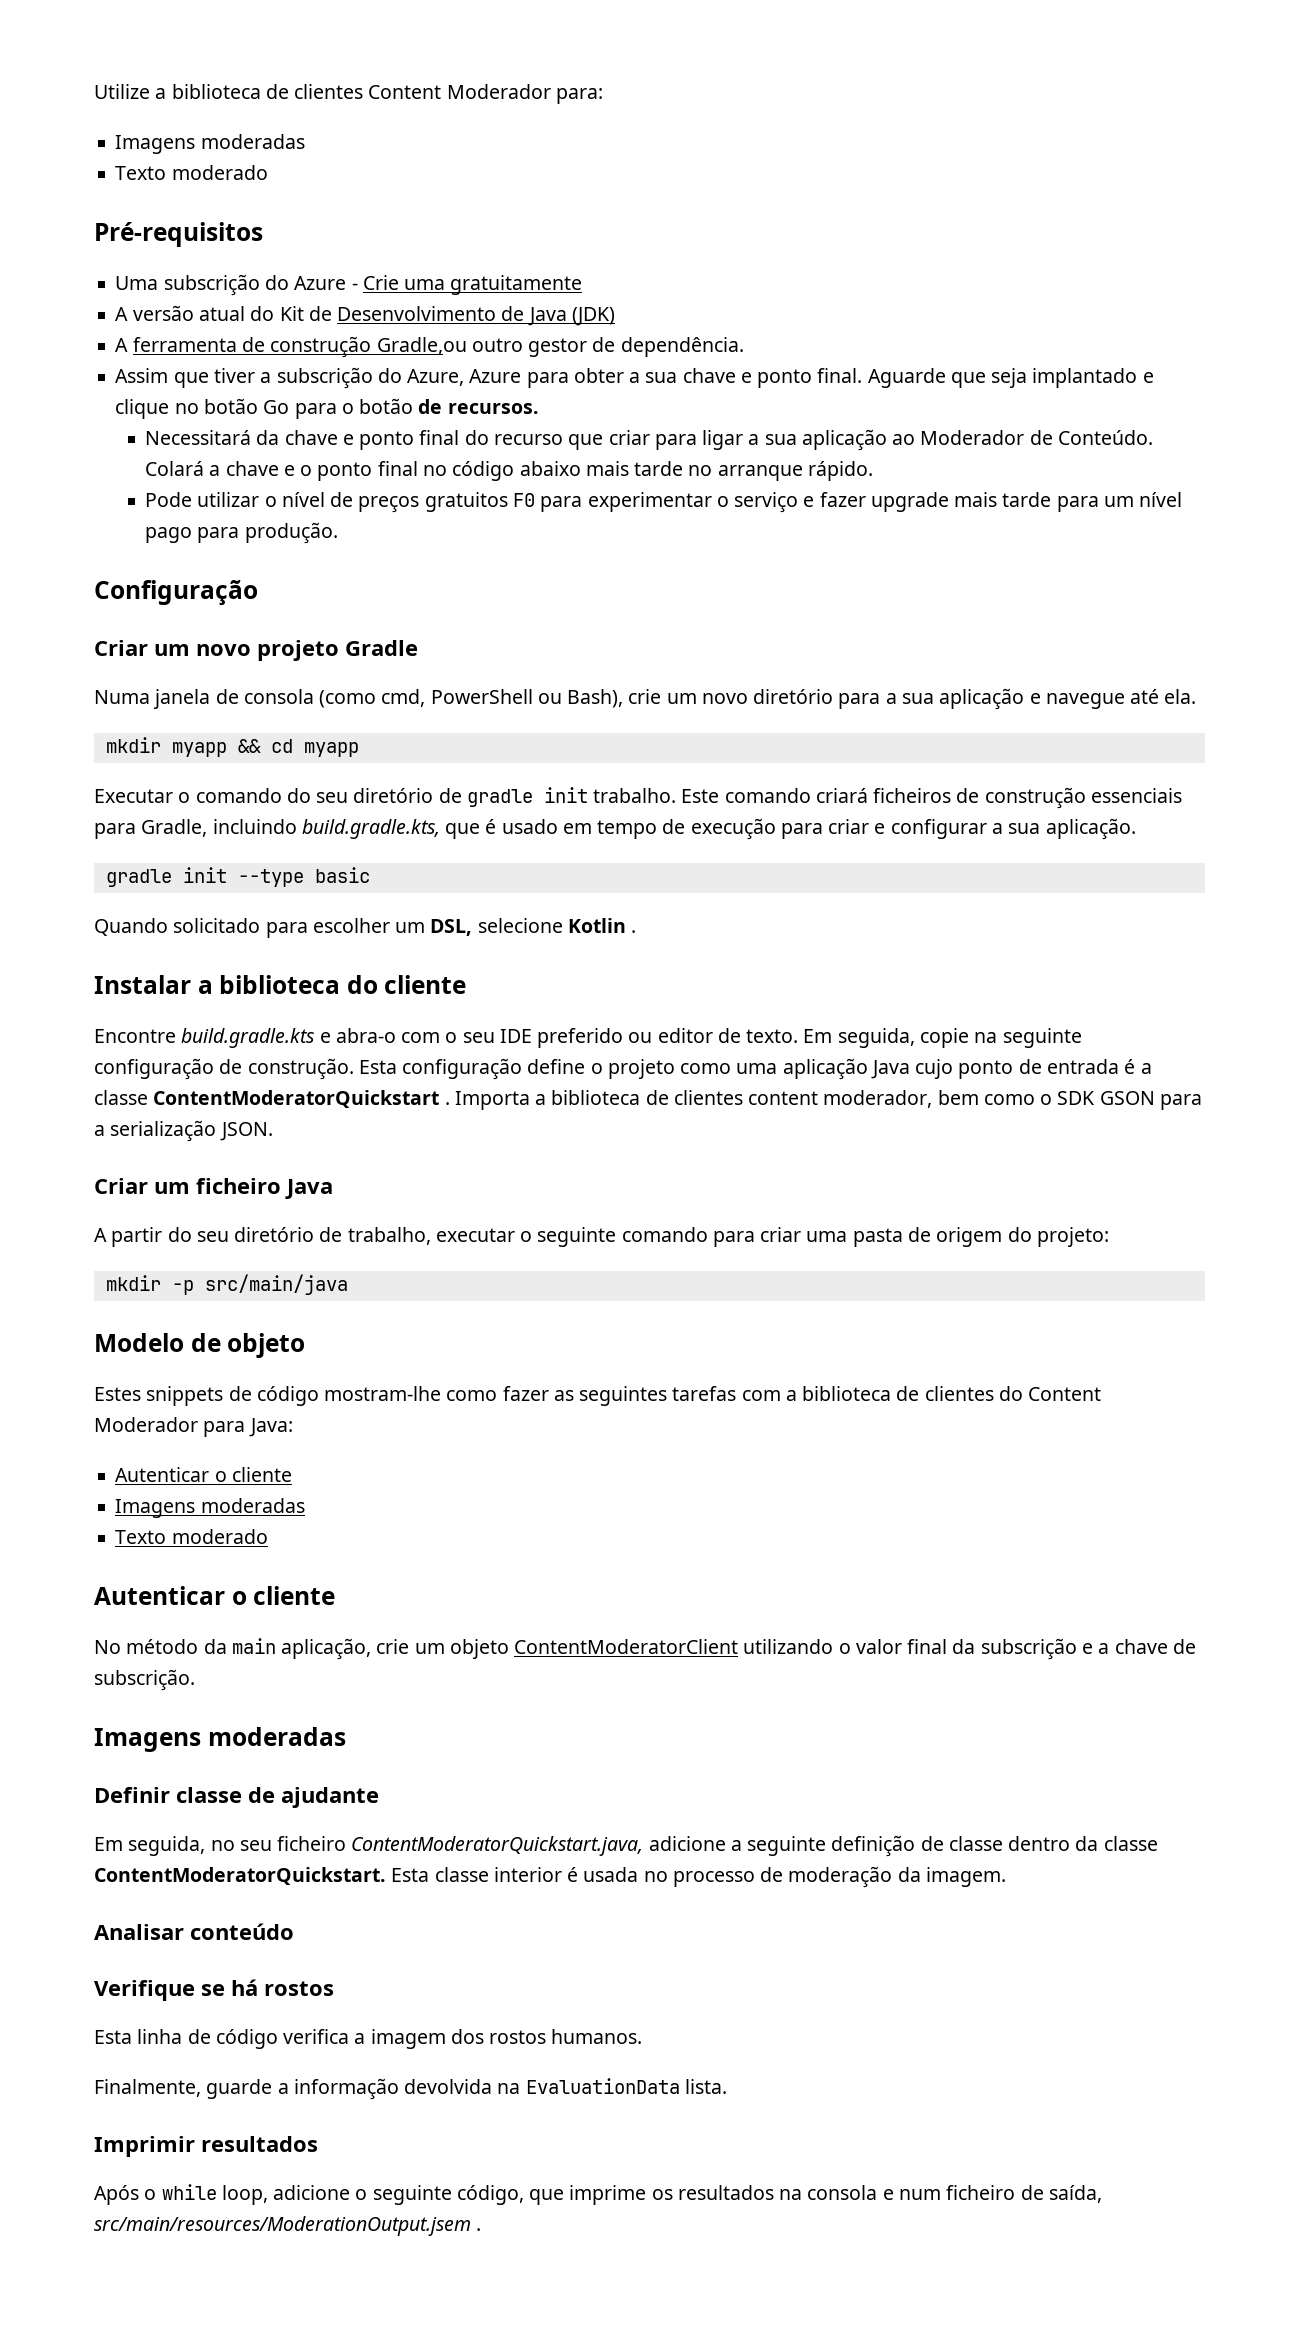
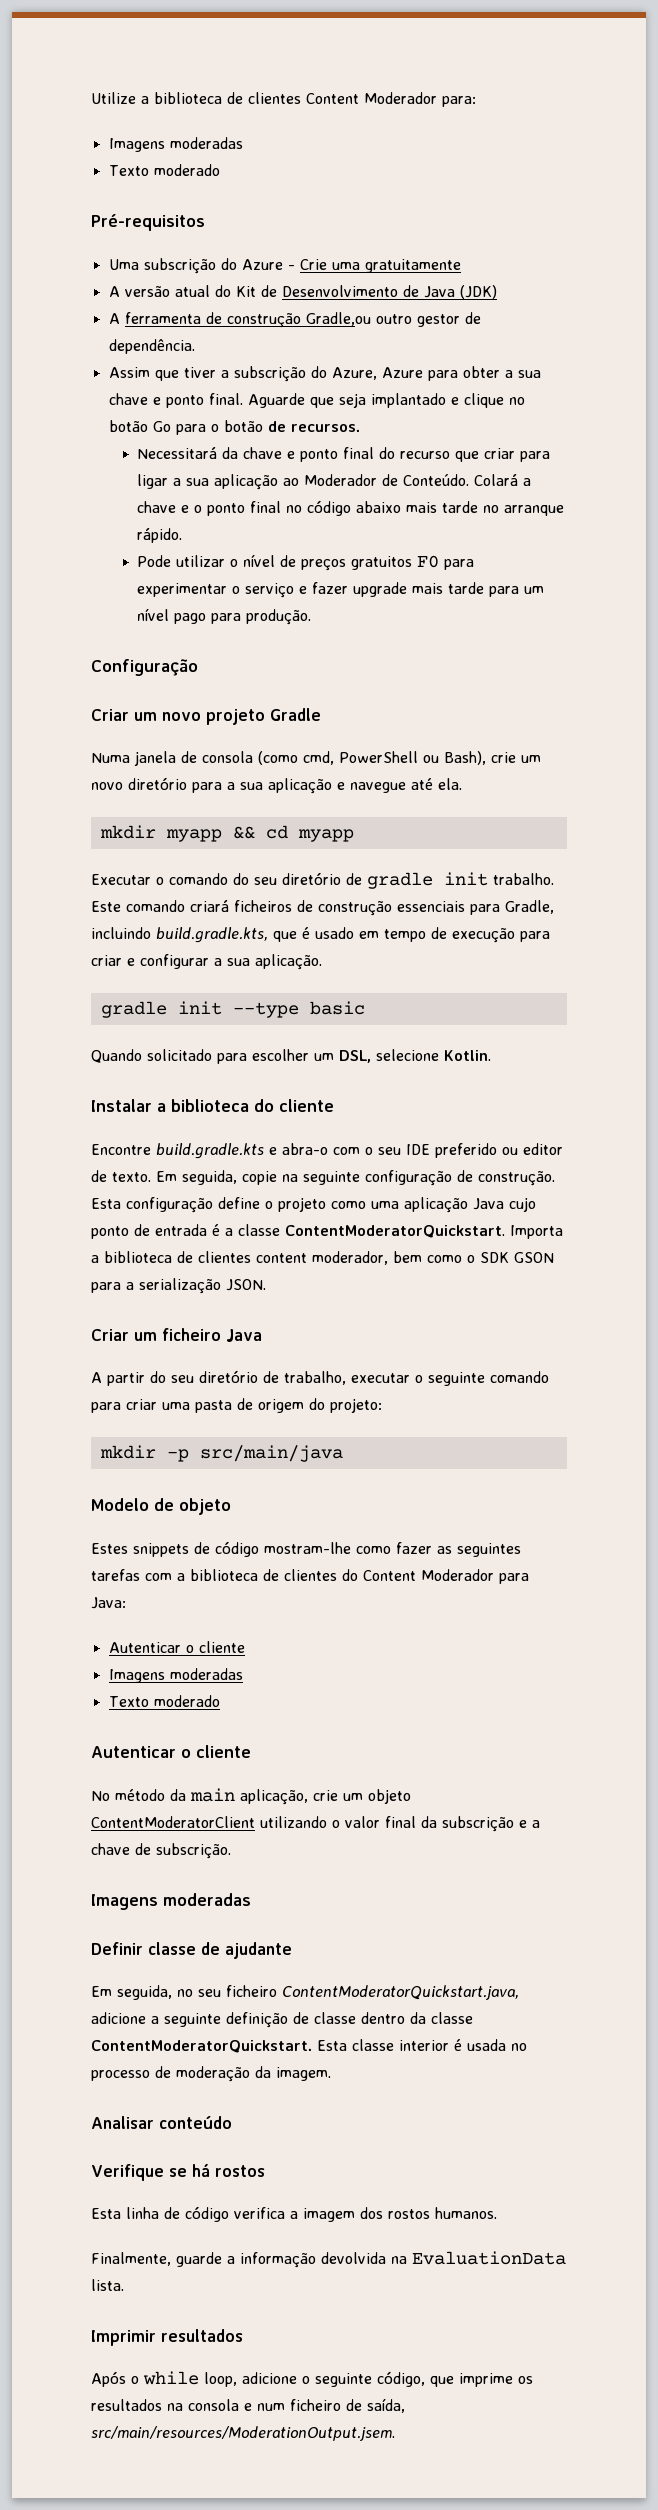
- Quando solicitado para escolher um DSL, selecione Kotlin .
+ Quando solicitado para escolher um DSL, selecione Kotlin.
- Esta configuração define o projeto como uma aplicação Java cujo ponto de entrada é a classe ContentModeratorQuickstart .
+ Esta configuração define o projeto como uma aplicação Java cujo ponto de entrada é a classe ContentModeratorQuickstart.
- Após o while loop, adicione o seguinte código, que imprime os resultados na consola e num ficheiro de saída, src/main/resources/ModerationOutput.jsem .
+ Após o while loop, adicione o seguinte código, que imprime os resultados na consola e num ficheiro de saída, src/main/resources/ModerationOutput.jsem.

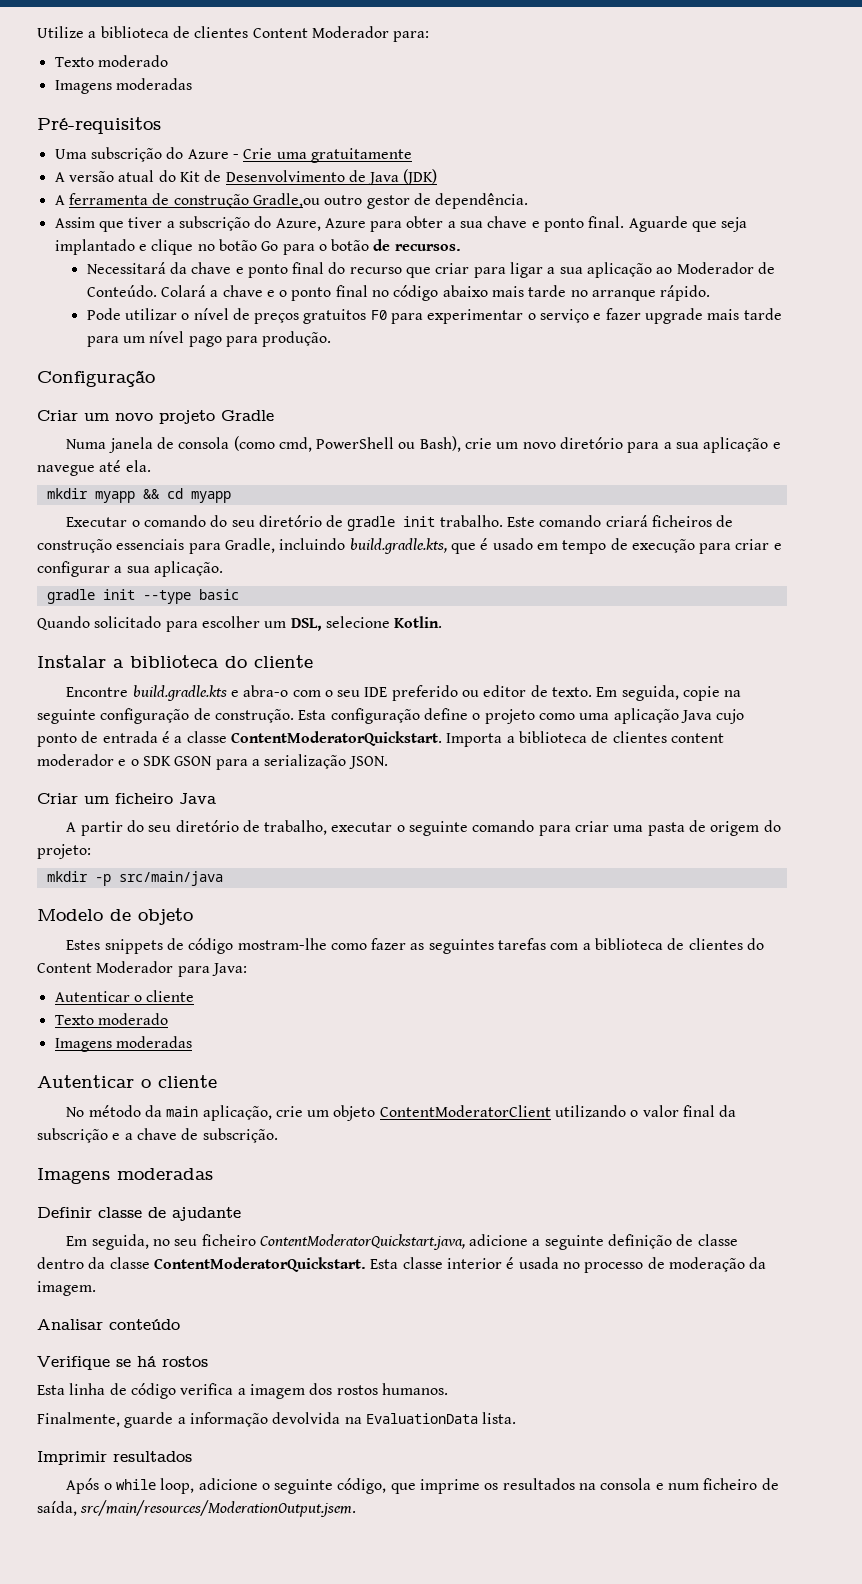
  Utilize a biblioteca de clientes Content Moderador para:
+ Texto moderado
  Imagens moderadas
- Texto moderado
- Importa a biblioteca de clientes content moderador, bem como o SDK GSON para a serialização JSON.
+ Importa a biblioteca de clientes content moderador e o SDK GSON para a serialização JSON.
  Estes snippets de código mostram-lhe como fazer as seguintes tarefas com a biblioteca de clientes do Content Moderador para Java:
  Autenticar o cliente
+ Texto moderado
  Imagens moderadas
- Texto moderado

